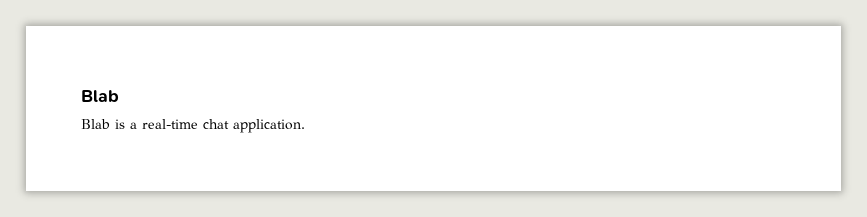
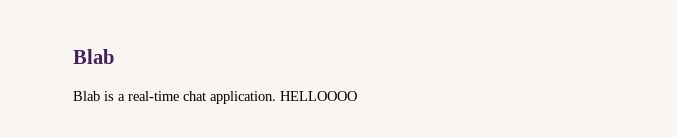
+ HELLOOOO

